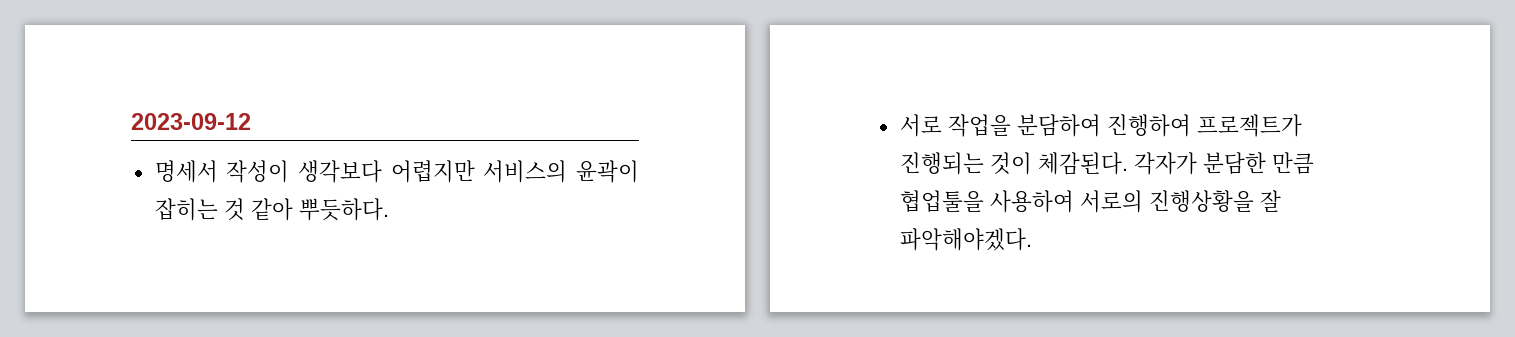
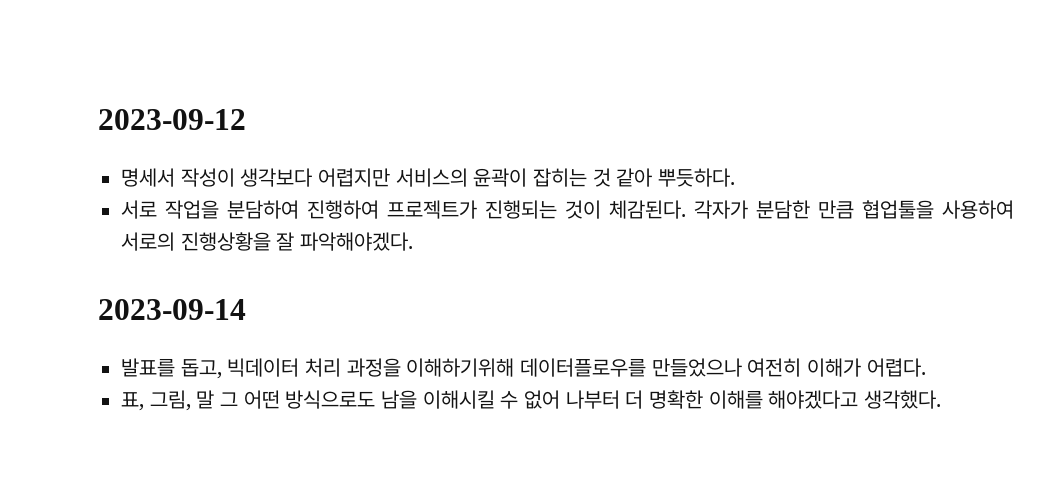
+ 2023-09-14
+ 발표를 돕고, 빅데이터 처리 과정을 이해하기위해 데이터플로우를 만들었으나 여전히 이해가 어렵다.
+ 표, 그림, 말 그 어떤 방식으로도 남을 이해시킬 수 없어 나부터 더 명확한 이해를 해야겠다고 생각했다.

